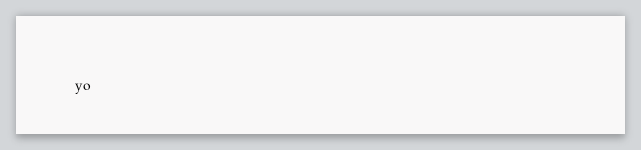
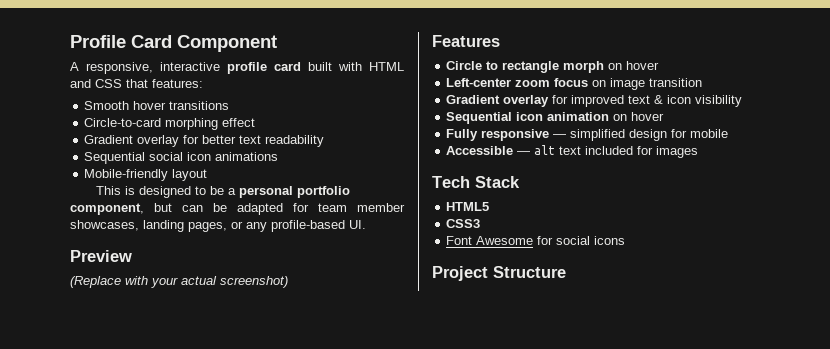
- yo
+ Profile Card Component
+ A responsive, interactive profile card built with HTML and CSS that features:
+ Smooth hover transitions
+ Circle-to-card morphing effect
+ Gradient overlay for better text readability
+ Sequential social icon animations
+ Mobile-friendly layout
+ This is designed to be a personal portfolio component, but can be adapted for team member showcases, landing pages, or any profile-based UI.
+ Preview
+ (Replace with your actual screenshot)
+ Features
+ Circle to rectangle morph on hover
+ Left-center zoom focus on image transition
+ Gradient overlay for improved text & icon visibility
+ Sequential icon animation on hover
+ Fully responsive — simplified design for mobile
+ Accessible — alt text included for images
+ Tech Stack
+ HTML5
+ CSS3
+ Font Awesome for social icons
+ Project Structure

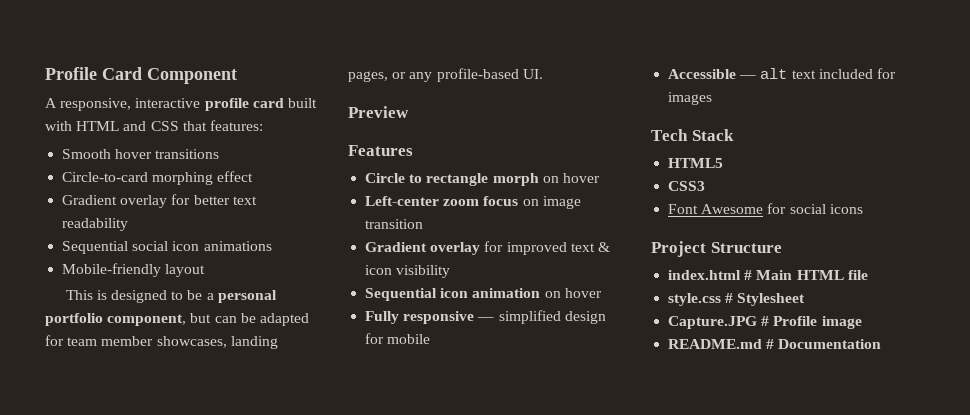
- (Replace with your actual screenshot)
+ index.html # Main HTML file
+ style.css # Stylesheet
+ Capture.JPG # Profile image
+ README.md # Documentation

